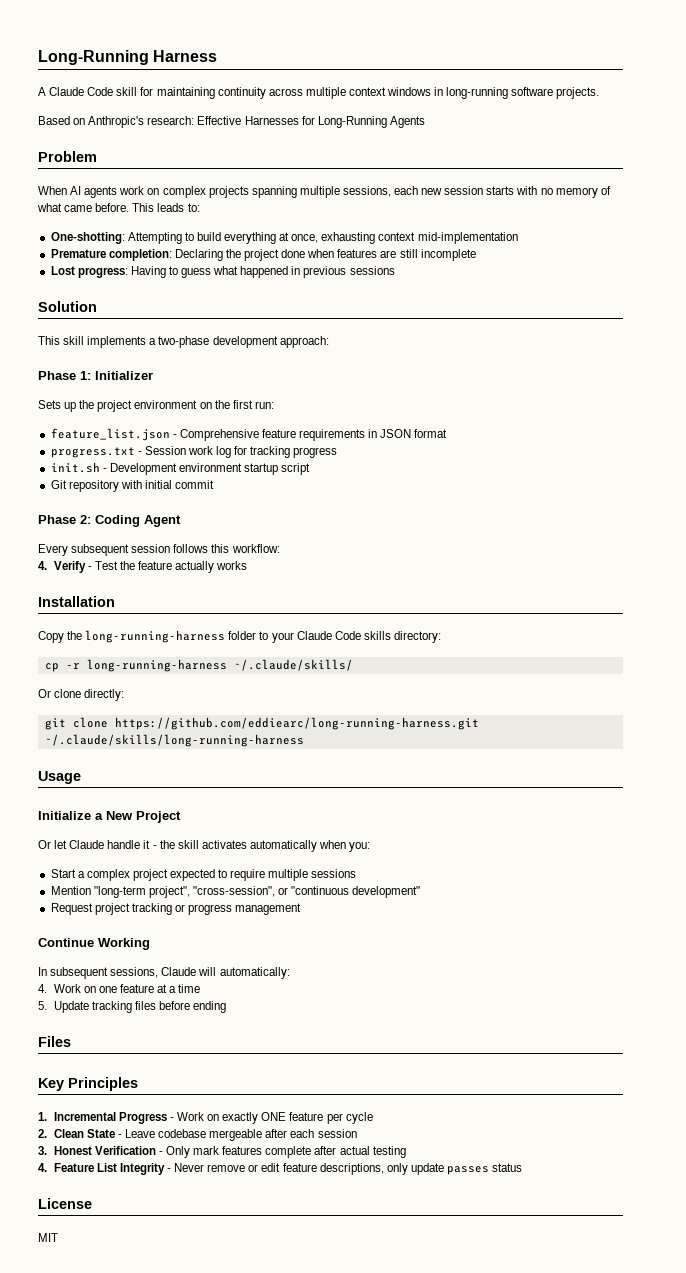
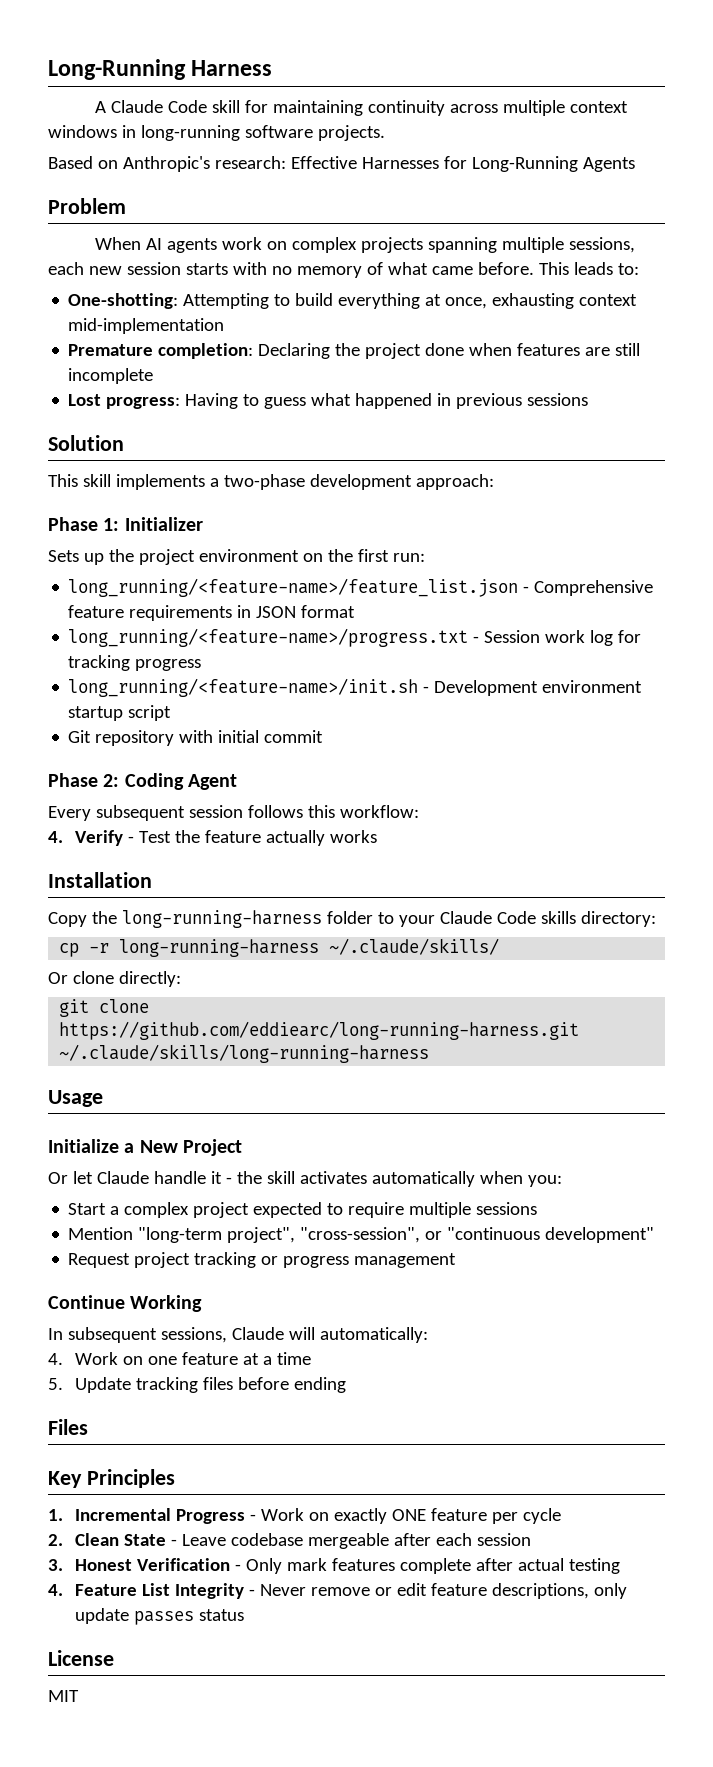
- feature_list.json - Comprehensive feature requirements in JSON format
+ long_running/<feature-name>/feature_list.json - Comprehensive feature requirements in JSON format
- progress.txt - Session work log for tracking progress
+ long_running/<feature-name>/progress.txt - Session work log for tracking progress
- init.sh - Development environment startup script
+ long_running/<feature-name>/init.sh - Development environment startup script

